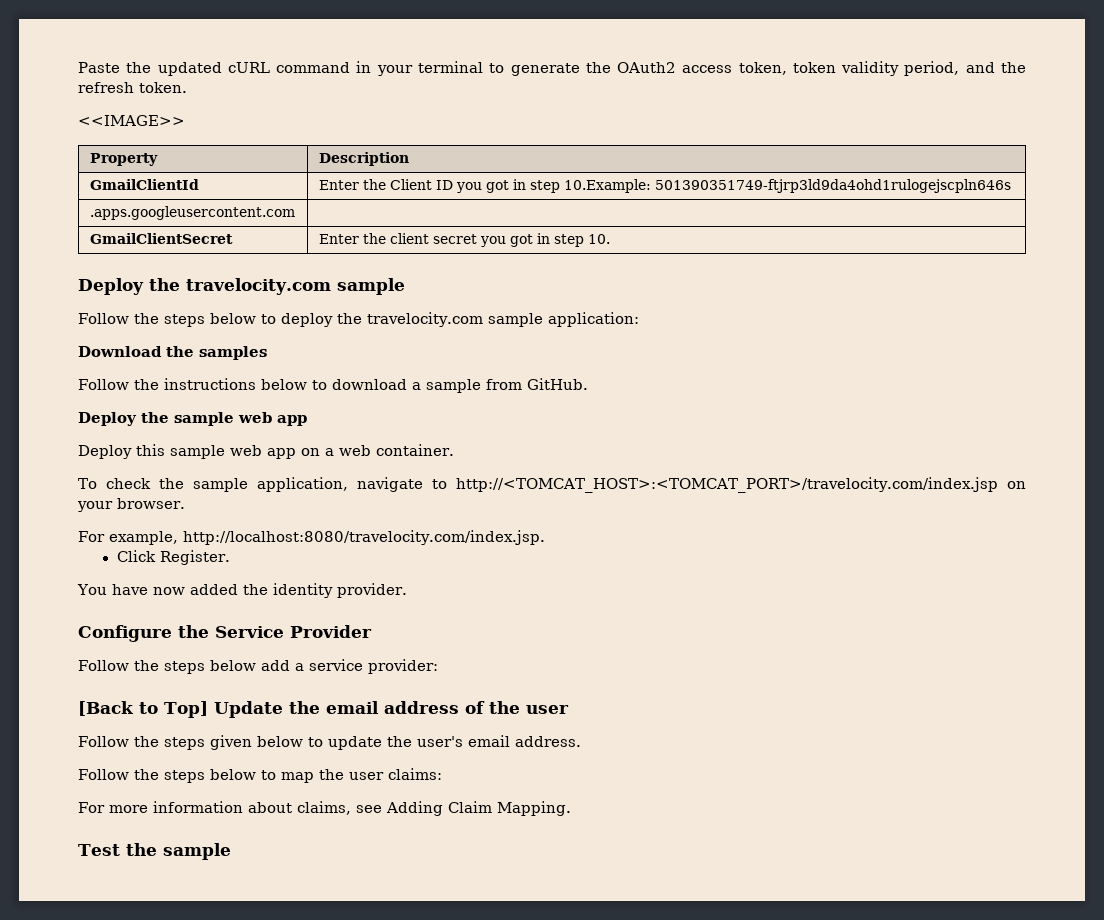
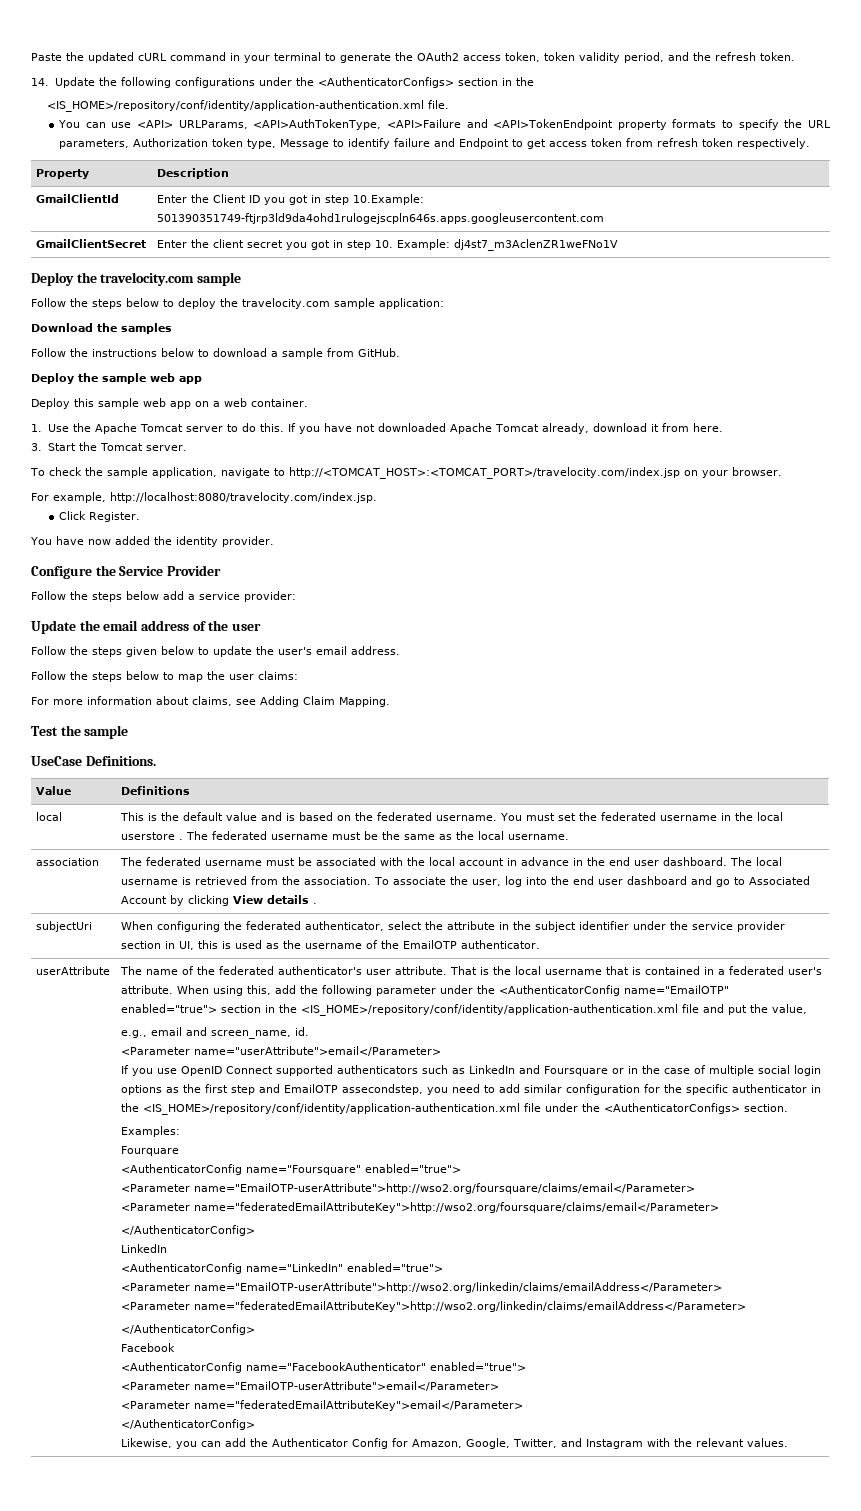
- <<IMAGE>>
+ 14. Update the following configurations under the <AuthenticatorConfigs> section in the
+ <IS_HOME>/repository/conf/identity/application-authentication.xml file.
+ You can use <API> URLParams, <API>AuthTokenType, <API>Failure and <API>TokenEndpoint property formats to specify the URL parameters, Authorization token type, Message to identify failure and Endpoint to get access token from refresh token respectively.
- GmailClientId | Enter the Client ID you got in step 10.Example: 501390351749-ftjrp3ld9da4ohd1rulogejscpln646s
- .apps.googleusercontent.com |
+ GmailClientId | Enter the Client ID you got in step 10.Example: 501390351749-ftjrp3ld9da4ohd1rulogejscpln646s.apps.googleusercontent.com
- GmailClientSecret | Enter the client secret you got in step 10.
+ GmailClientSecret | Enter the client secret you got in step 10. Example: dj4st7_m3AclenZR1weFNo1V
+ 1. Use the Apache Tomcat server to do this. If you have not downloaded Apache Tomcat already, download it from here.
+ 3. Start the Tomcat server.
- [Back to Top] Update the email address of the user
+ Update the email address of the user
+ UseCase Definitions.
+ Value | Definitions
+ local | This is the default value and is based on the federated username. You must set the federated username in the local userstore . The federated username must be the same as the local username.
+ association | The federated username must be associated with the local account in advance in the end user dashboard. The local username is retrieved from the association. To associate the user, log into the end user dashboard and go to Associated Account by clicking View details .
+ subjectUri | When configuring the federated authenticator, select the attribute in the subject identifier under the service provider section in UI, this is used as the username of the EmailOTP authenticator.
+ userAttribute | The name of the federated authenticator's user attribute. That is the local username that is contained in a federated user's attribute. When using this, add the following parameter under the <AuthenticatorConfig name="EmailOTP" enabled="true"> section in the <IS_HOME>/repository/conf/identity/application-authentication.xml file and put the value,
+ e.g., email and screen_name, id.
+ <Parameter name="userAttribute">email</Parameter>
+ If you use OpenID Connect supported authenticators such as LinkedIn and Foursquare or in the case of multiple social login options as the first step and EmailOTP assecondstep, you need to add similar configuration for the specific authenticator in the <IS_HOME>/repository/conf/identity/application-authentication.xml file under the <AuthenticatorConfigs> section.
+ Examples:
+ Fourquare
+ <AuthenticatorConfig name="Foursquare" enabled="true">
+ <Parameter name="EmailOTP-userAttribute">http://wso2.org/foursquare/claims/email</Parameter>
+ <Parameter name="federatedEmailAttributeKey">http://wso2.org/foursquare/claims/email</Parameter>
+ </AuthenticatorConfig>
+ LinkedIn
+ <AuthenticatorConfig name="LinkedIn" enabled="true">
+ <Parameter name="EmailOTP-userAttribute">http://wso2.org/linkedin/claims/emailAddress</Parameter>
+ <Parameter name="federatedEmailAttributeKey">http://wso2.org/linkedin/claims/emailAddress</Parameter>
+ </AuthenticatorConfig>
+ Facebook
+ <AuthenticatorConfig name="FacebookAuthenticator" enabled="true">
+ <Parameter name="EmailOTP-userAttribute">email</Parameter>
+ <Parameter name="federatedEmailAttributeKey">email</Parameter>
+ </AuthenticatorConfig>
+ Likewise, you can add the Authenticator Config for Amazon, Google, Twitter, and Instagram with the relevant values.

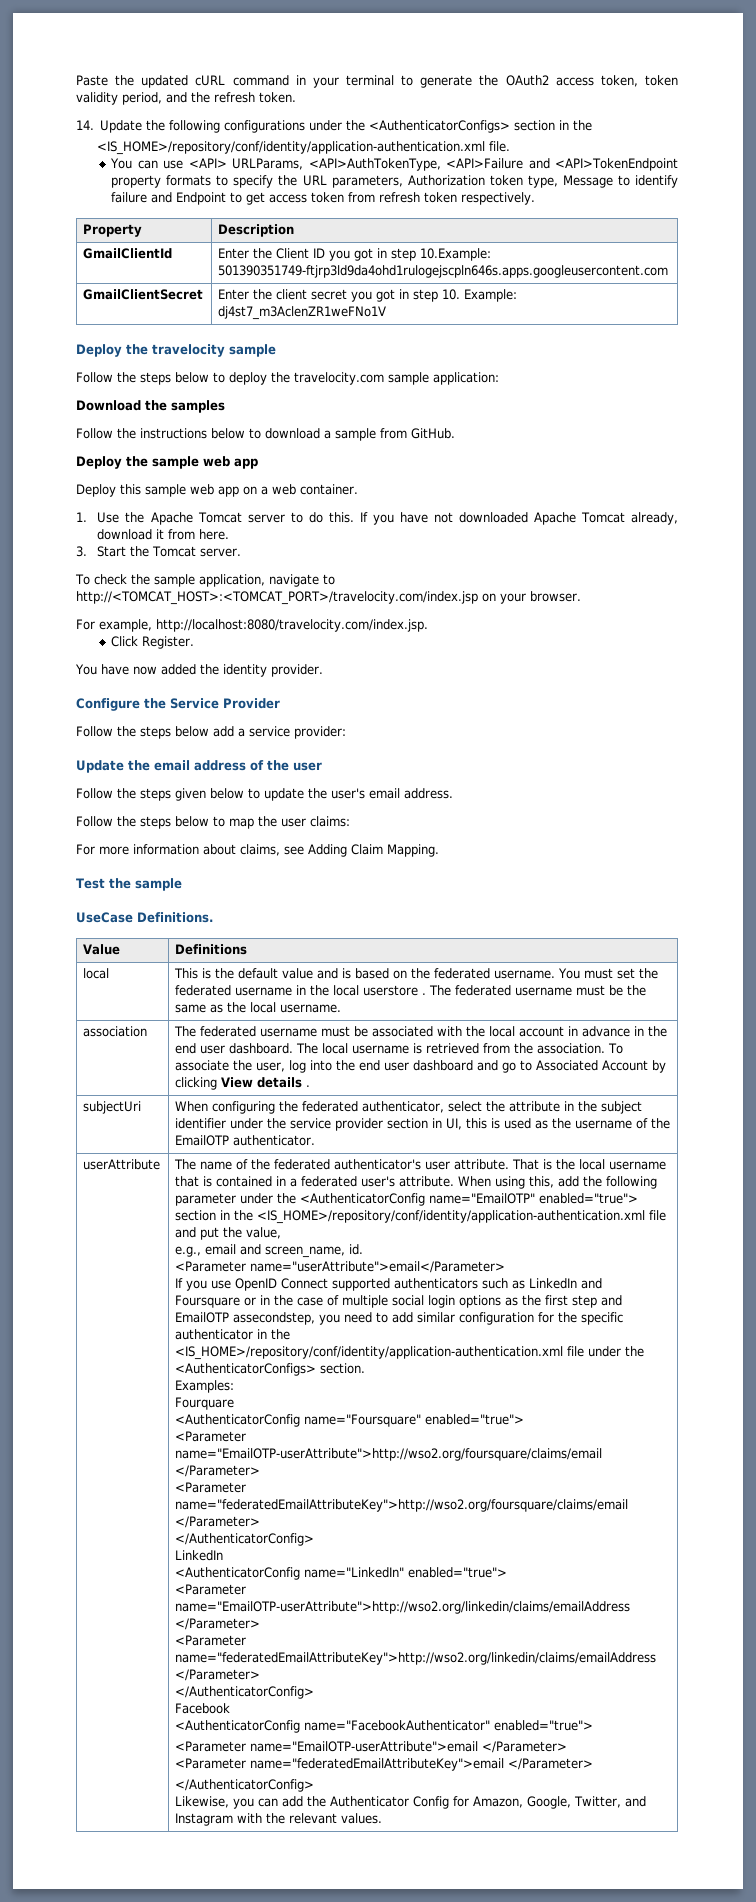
- Deploy the travelocity.com sample
+ Deploy the travelocity sample
- <Parameter name="EmailOTP-userAttribute">http://wso2.org/foursquare/claims/email</Parameter>
- <Parameter name="federatedEmailAttributeKey">http://wso2.org/foursquare/claims/email</Parameter>
+ <Parameter name="EmailOTP-userAttribute">http://wso2.org/foursquare/claims/email </Parameter>
+ <Parameter name="federatedEmailAttributeKey">http://wso2.org/foursquare/claims/email </Parameter>
- <Parameter name="EmailOTP-userAttribute">http://wso2.org/linkedin/claims/emailAddress</Parameter>
- <Parameter name="federatedEmailAttributeKey">http://wso2.org/linkedin/claims/emailAddress</Parameter>
+ <Parameter name="EmailOTP-userAttribute">http://wso2.org/linkedin/claims/emailAddress </Parameter>
+ <Parameter name="federatedEmailAttributeKey">http://wso2.org/linkedin/claims/emailAddress </Parameter>
- <Parameter name="EmailOTP-userAttribute">email</Parameter>
- <Parameter name="federatedEmailAttributeKey">email</Parameter>
+ <Parameter name="EmailOTP-userAttribute">email </Parameter>
+ <Parameter name="federatedEmailAttributeKey">email </Parameter>

